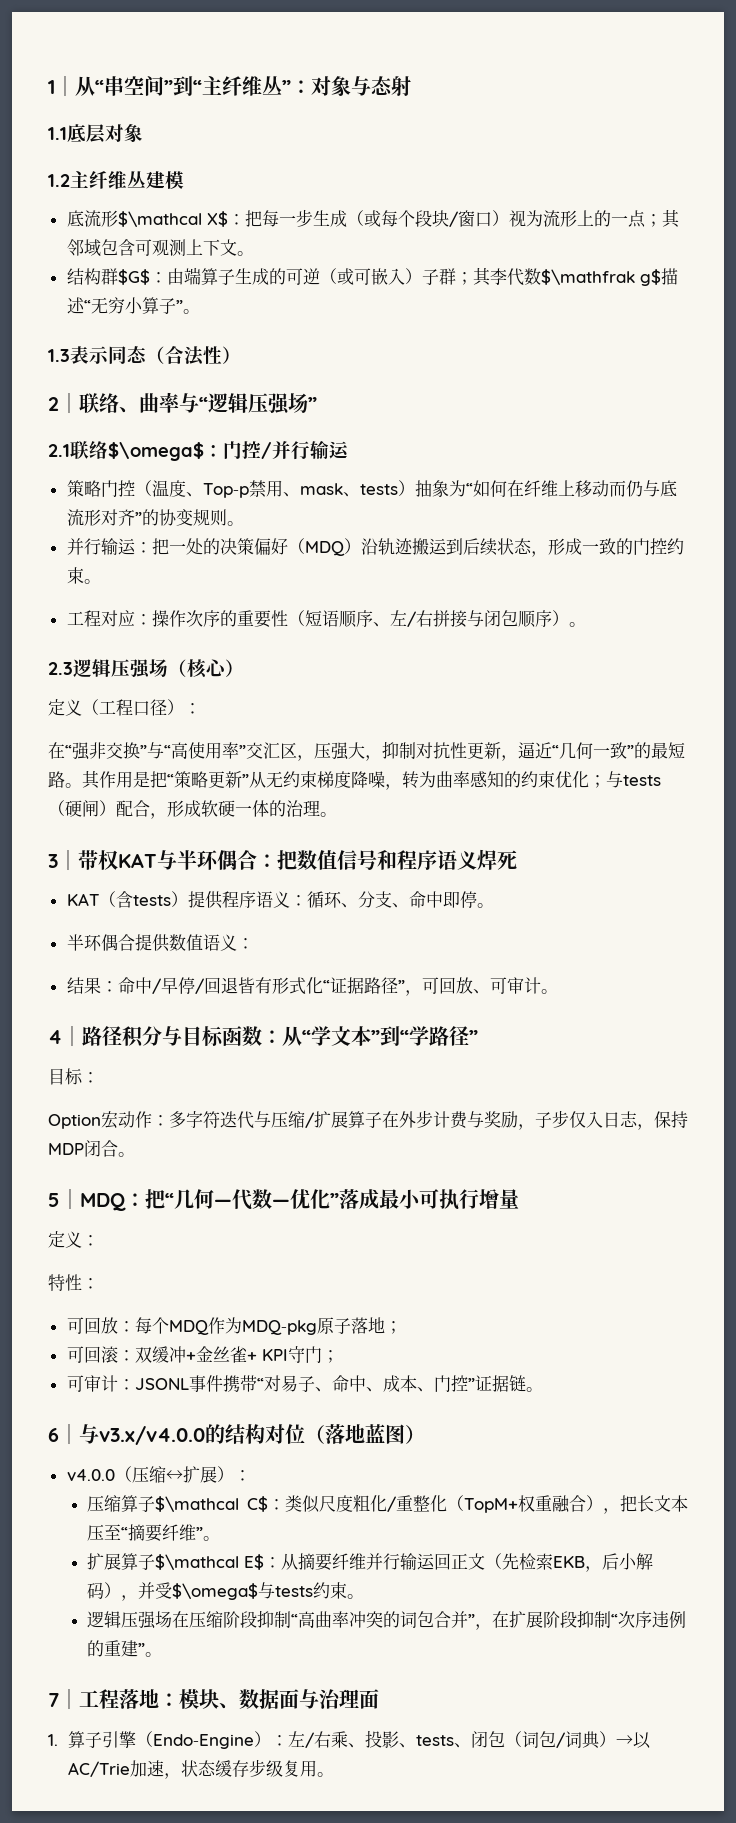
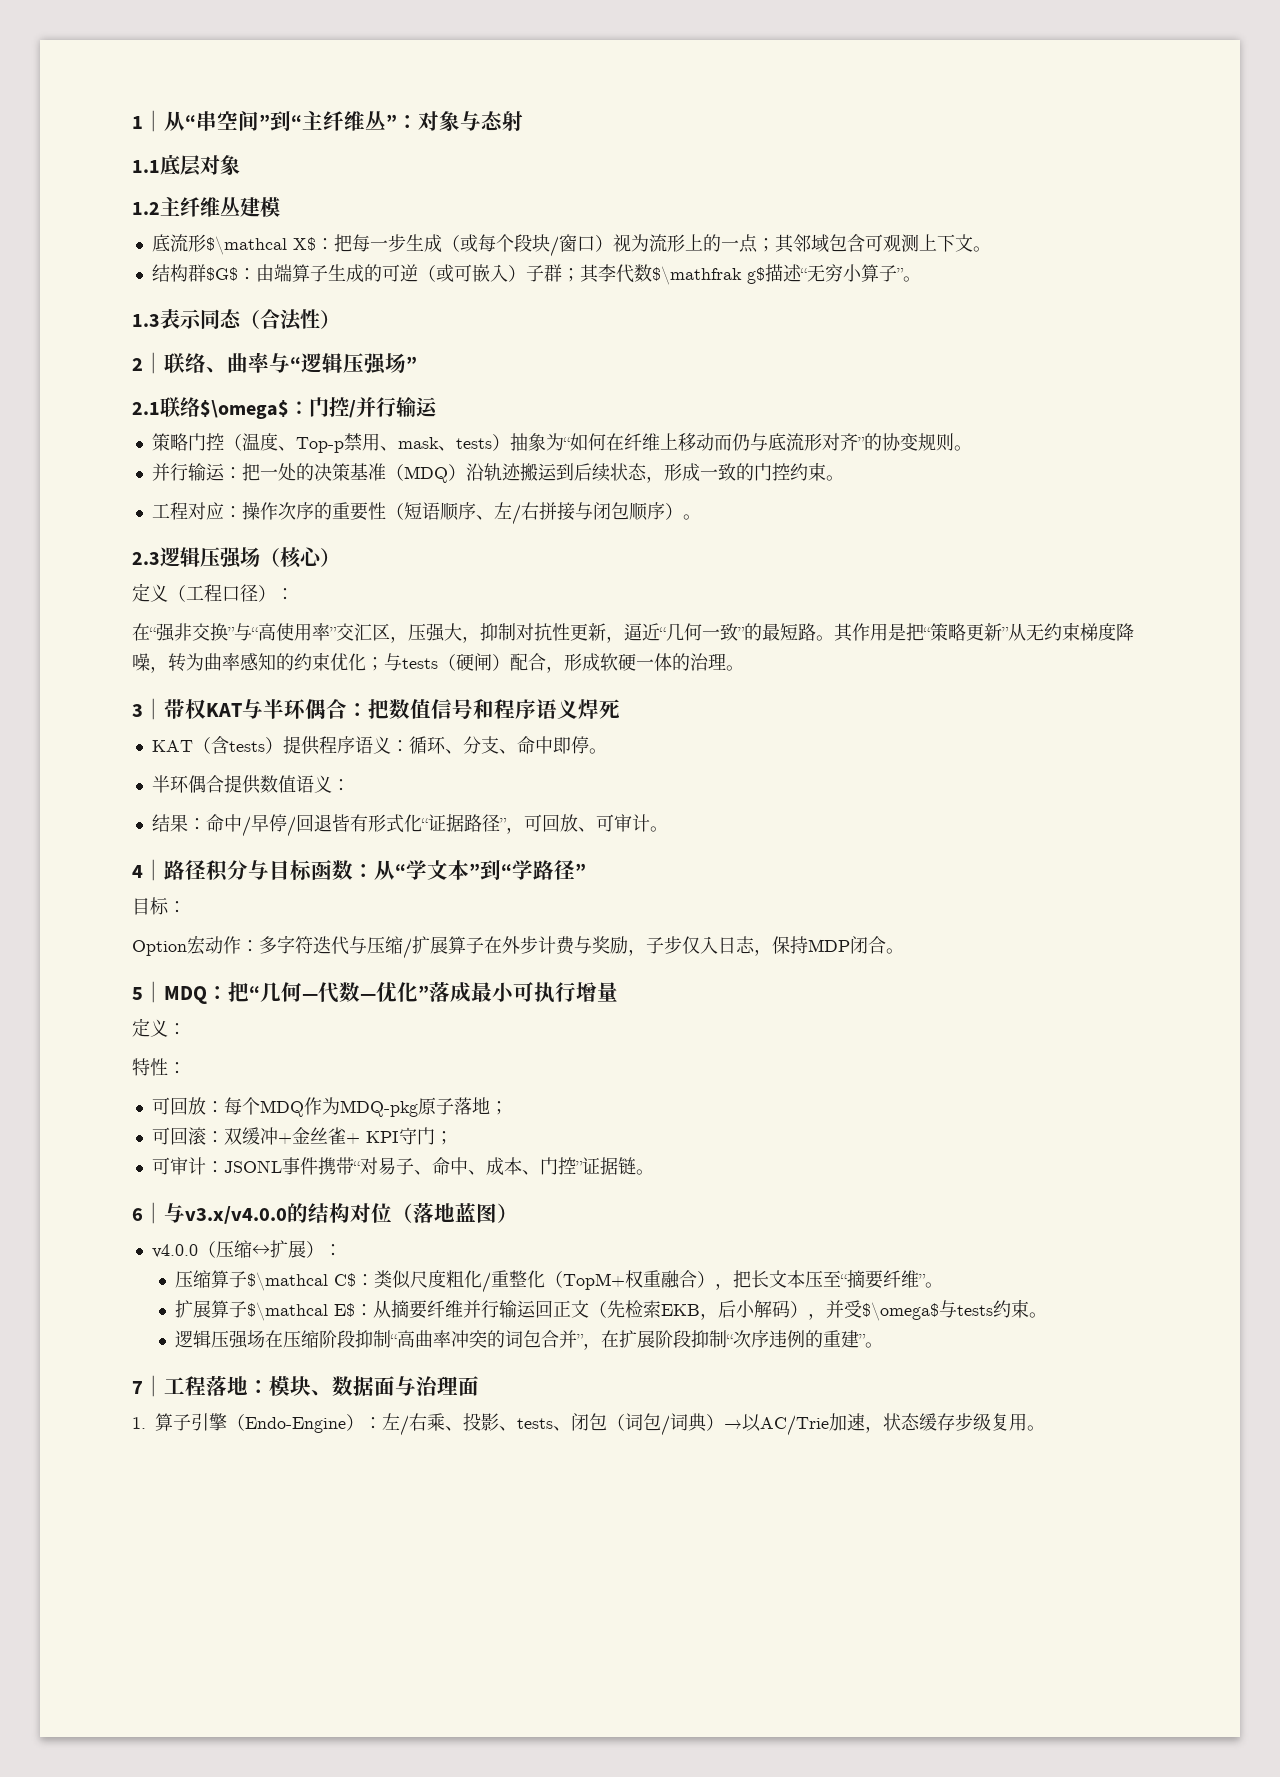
- 并行输运：把一处的决策偏好（MDQ）沿轨迹搬运到后续状态，形成一致的门控约束。
+ 并行输运：把一处的决策基准（MDQ）沿轨迹搬运到后续状态，形成一致的门控约束。

